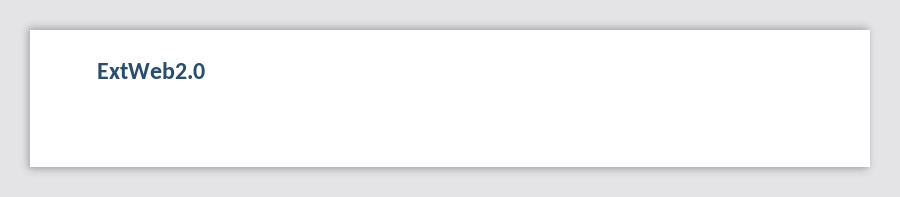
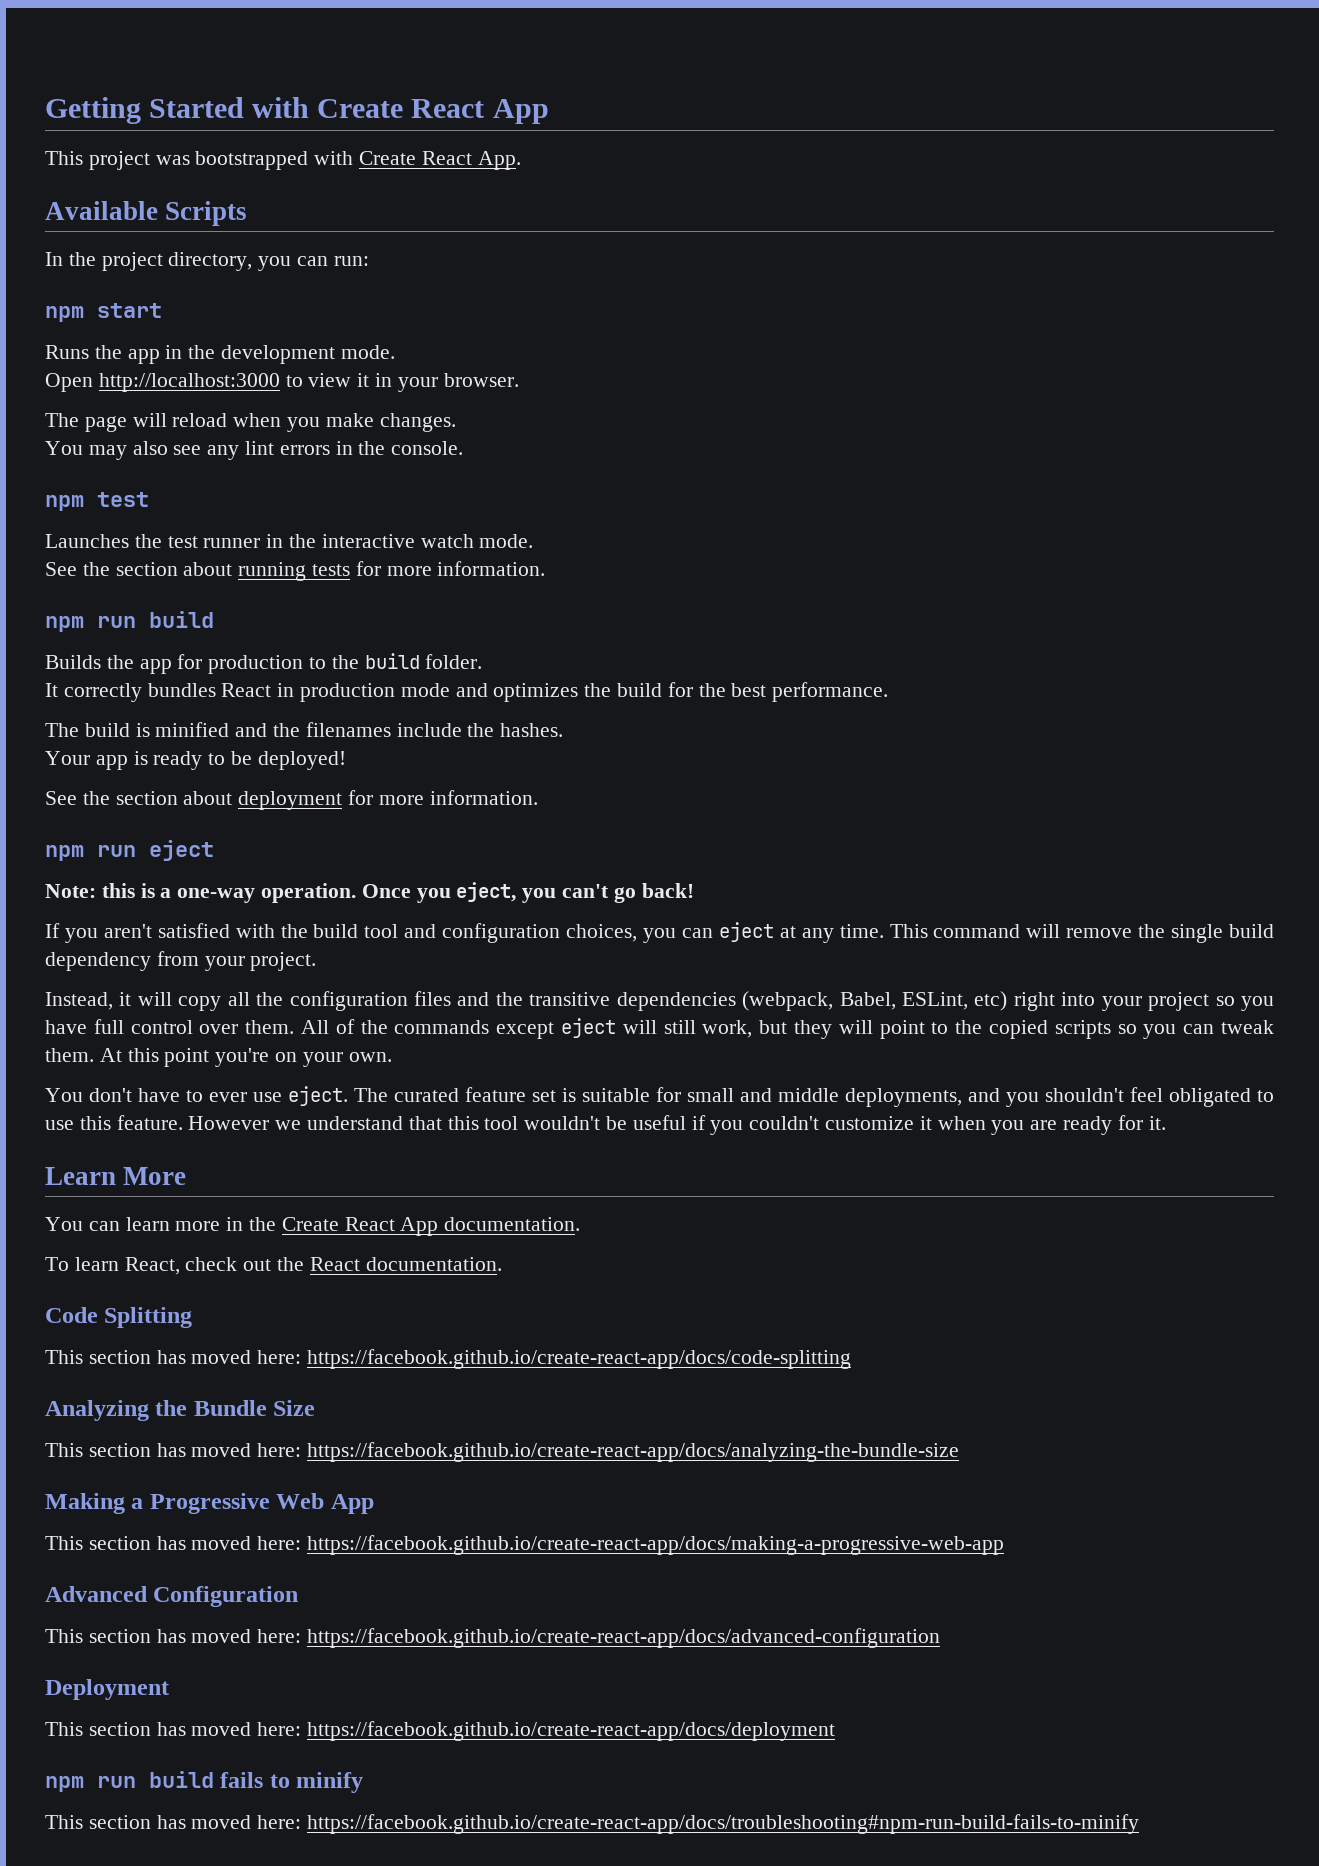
- ExtWeb2.0
+ Getting Started with Create React App
+ This project was bootstrapped with Create React App.
+ Available Scripts
+ In the project directory, you can run:
+ npm start
+ Runs the app in the development mode.
+ Open http://localhost:3000 to view it in your browser.
+ The page will reload when you make changes.
+ You may also see any lint errors in the console.
+ npm test
+ Launches the test runner in the interactive watch mode.
+ See the section about running tests for more information.
+ npm run build
+ Builds the app for production to the build folder.
+ It correctly bundles React in production mode and optimizes the build for the best performance.
+ The build is minified and the filenames include the hashes.
+ Your app is ready to be deployed!
+ See the section about deployment for more information.
+ npm run eject
+ Note: this is a one-way operation. Once you eject, you can't go back!
+ If you aren't satisfied with the build tool and configuration choices, you can eject at any time. This command will remove the single build dependency from your project.
+ Instead, it will copy all the configuration files and the transitive dependencies (webpack, Babel, ESLint, etc) right into your project so you have full control over them. All of the commands except eject will still work, but they will point to the copied scripts so you can tweak them. At this point you're on your own.
+ You don't have to ever use eject. The curated feature set is suitable for small and middle deployments, and you shouldn't feel obligated to use this feature. However we understand that this tool wouldn't be useful if you couldn't customize it when you are ready for it.
+ Learn More
+ You can learn more in the Create React App documentation.
+ To learn React, check out the React documentation.
+ Code Splitting
+ This section has moved here: https://facebook.github.io/create-react-app/docs/code-splitting
+ Analyzing the Bundle Size
+ This section has moved here: https://facebook.github.io/create-react-app/docs/analyzing-the-bundle-size
+ Making a Progressive Web App
+ This section has moved here: https://facebook.github.io/create-react-app/docs/making-a-progressive-web-app
+ Advanced Configuration
+ This section has moved here: https://facebook.github.io/create-react-app/docs/advanced-configuration
+ Deployment
+ This section has moved here: https://facebook.github.io/create-react-app/docs/deployment
+ npm run build fails to minify
+ This section has moved here: https://facebook.github.io/create-react-app/docs/troubleshooting#npm-run-build-fails-to-minify

